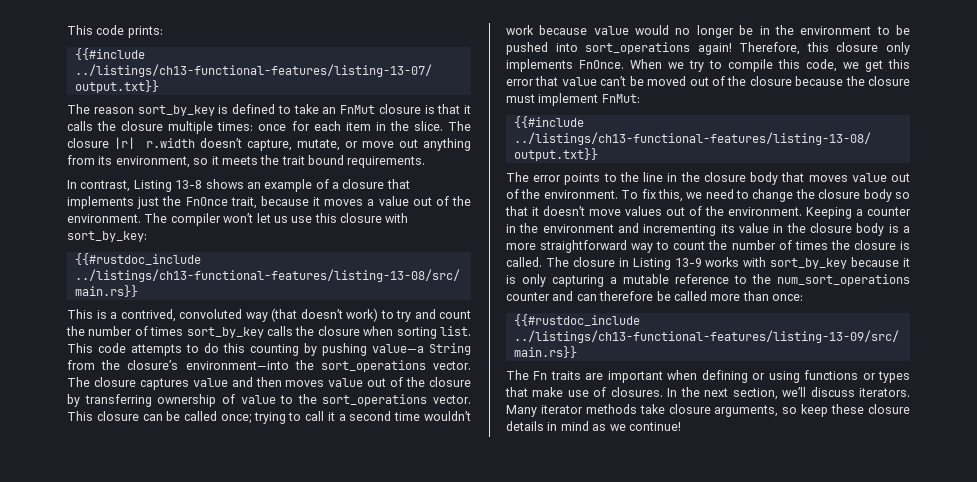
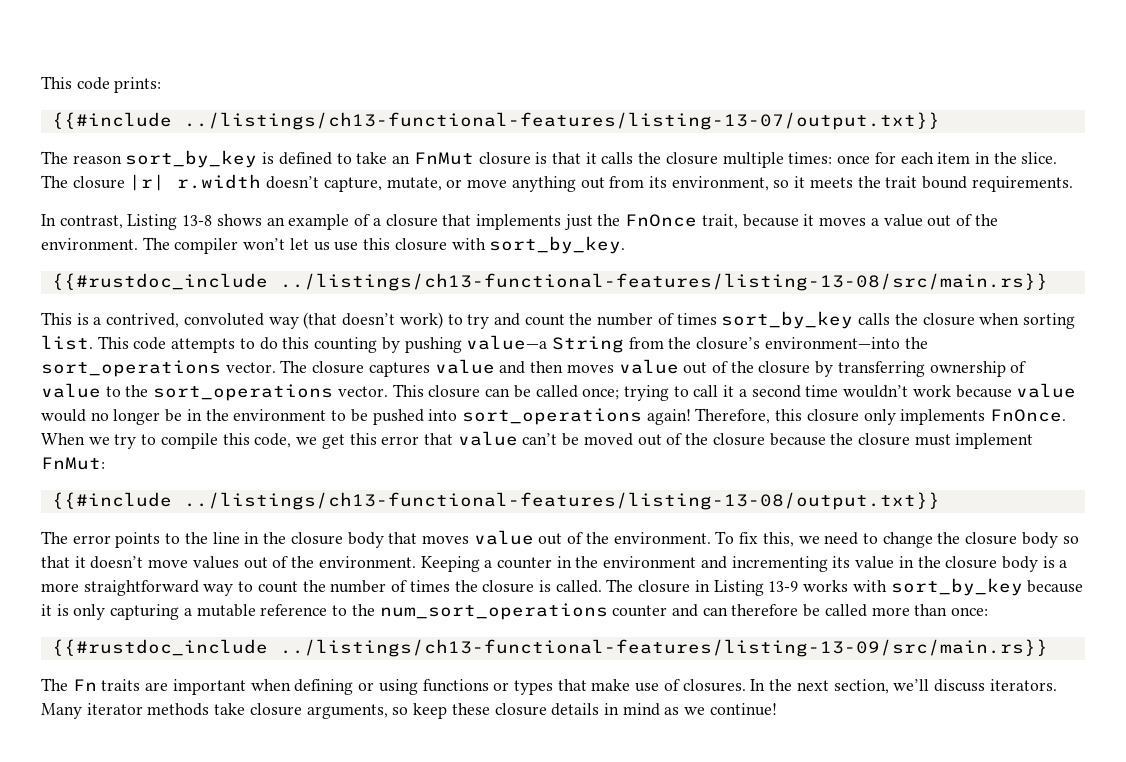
- The closure |r| r.width doesn’t capture, mutate, or move out anything from its environment, so it meets the trait bound requirements.
+ The closure |r| r.width doesn’t capture, mutate, or move anything out from its environment, so it meets the trait bound requirements.
- The compiler won’t let us use this closure with sort_by_key:
+ The compiler won’t let us use this closure with sort_by_key.

